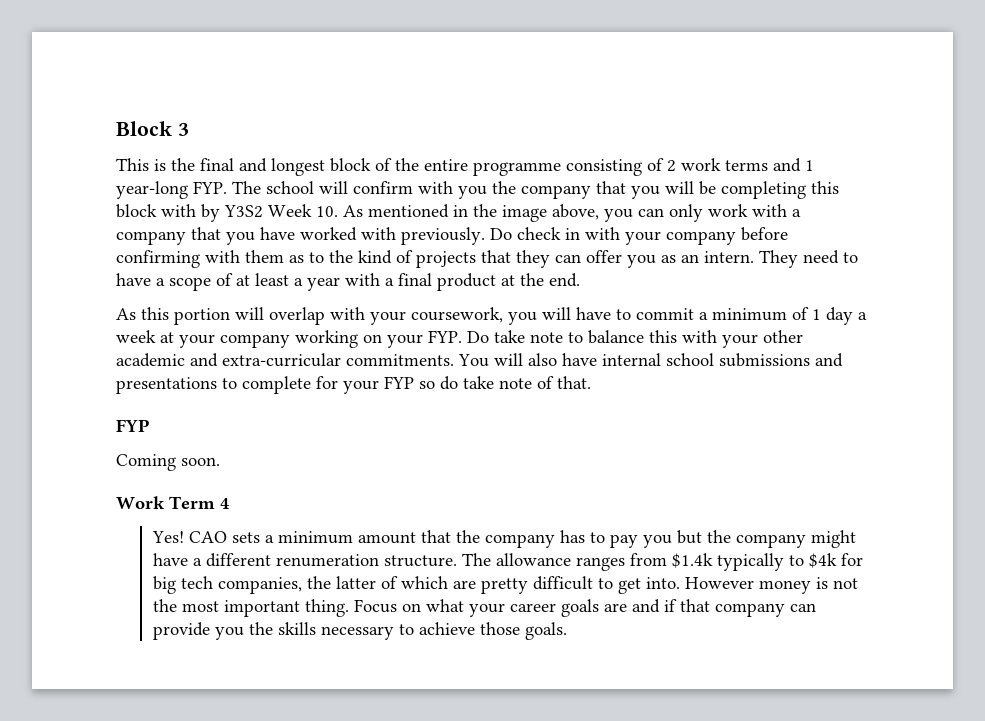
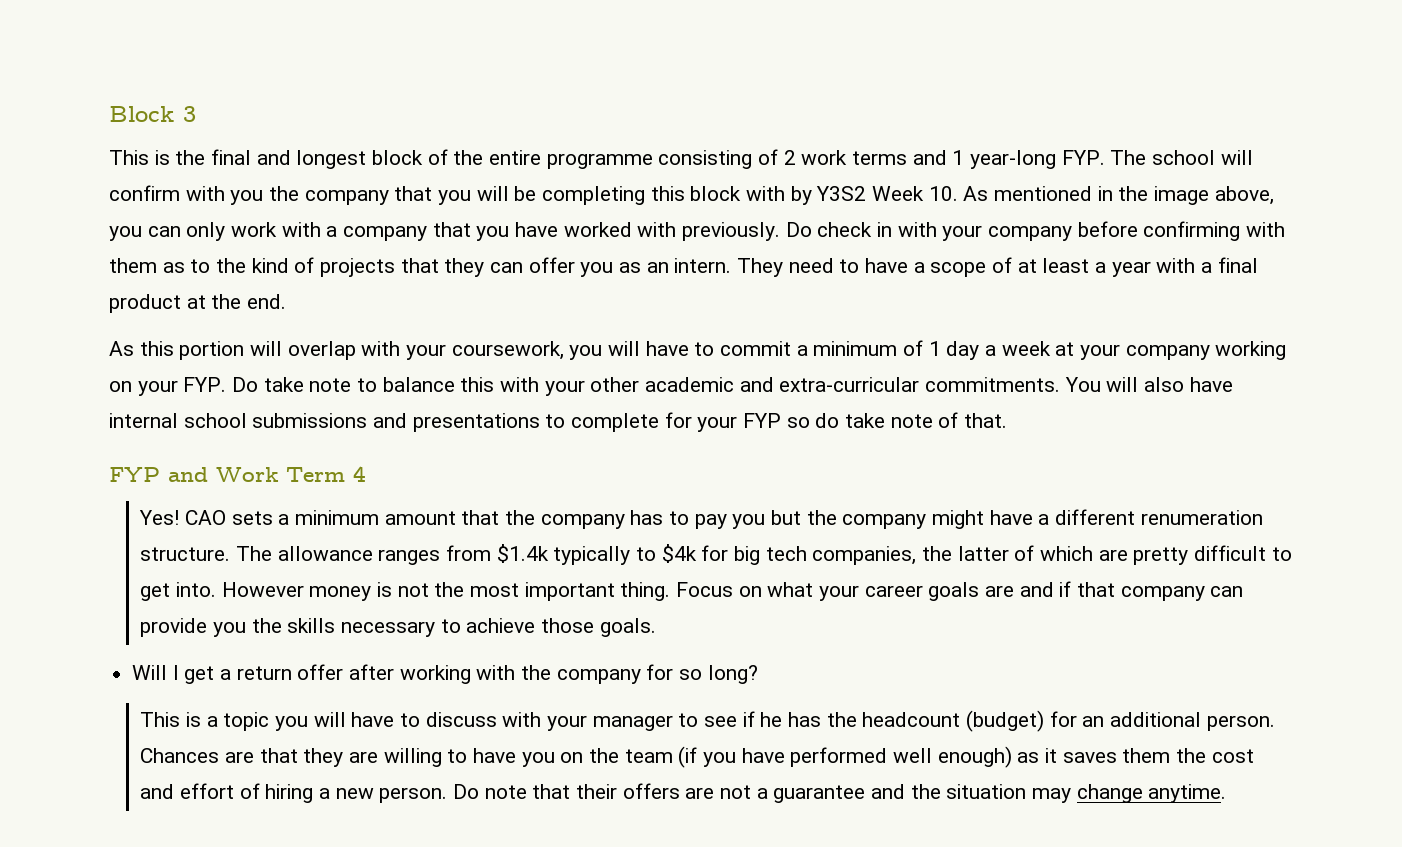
  You will also have internal school submissions and presentations to complete for your FYP so do take note of that.
- FYP
- Coming soon.
- Work Term 4
+ FYP and Work Term 4
+ Will I get a return offer after working with the company for so long?
+ This is a topic you will have to discuss with your manager to see if he has the headcount (budget) for an additional person. Chances are that they are willing to have you on the team (if you have performed well enough) as it saves them the cost and effort of hiring a new person. Do note that their offers are not a guarantee and the situation may change anytime.

